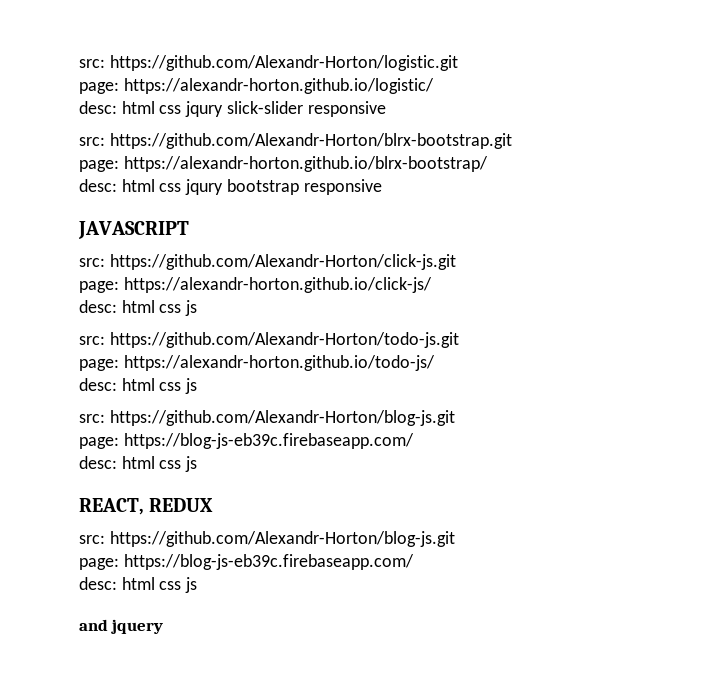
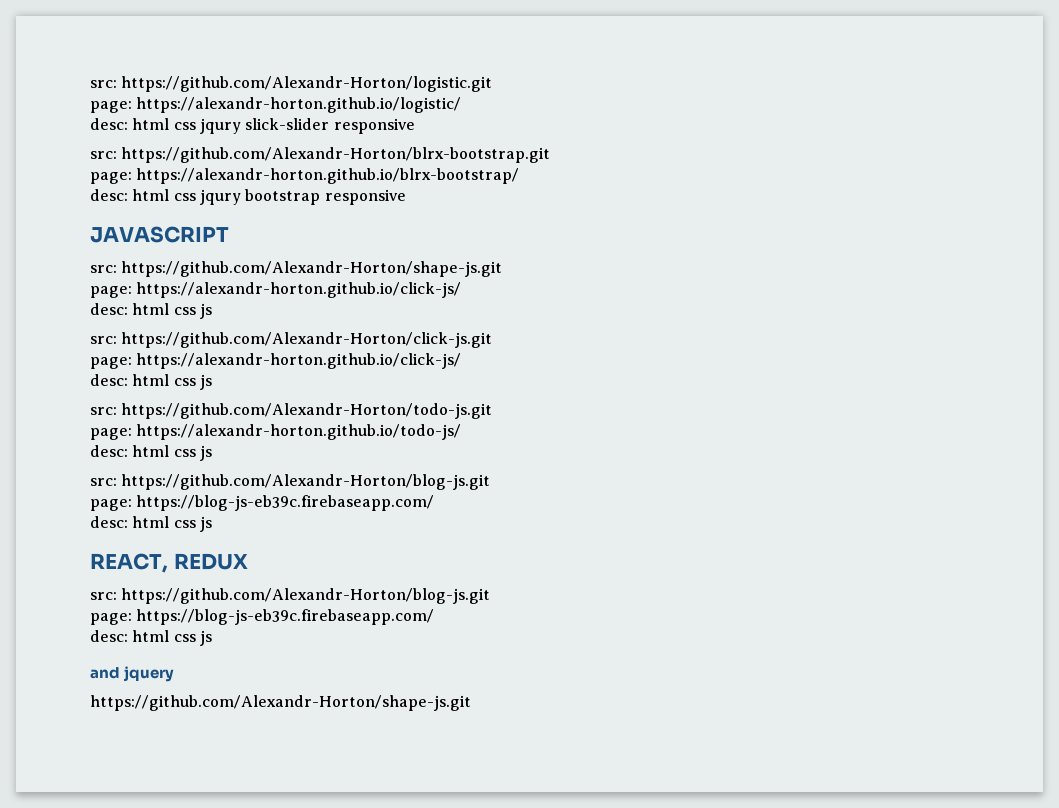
+ src: https://github.com/Alexandr-Horton/shape-js.git
+ page: https://alexandr-horton.github.io/click-js/
+ desc: html css js
  and jquery
+ https://github.com/Alexandr-Horton/shape-js.git

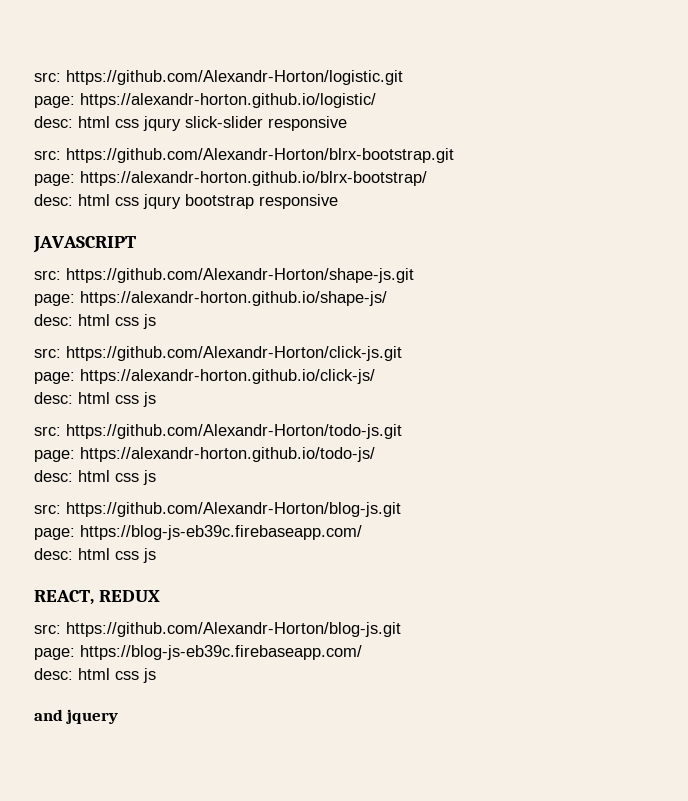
  src: https://github.com/Alexandr-Horton/shape-js.git
- page: https://alexandr-horton.github.io/click-js/
+ page: https://alexandr-horton.github.io/shape-js/
  and jquery
- https://github.com/Alexandr-Horton/shape-js.git

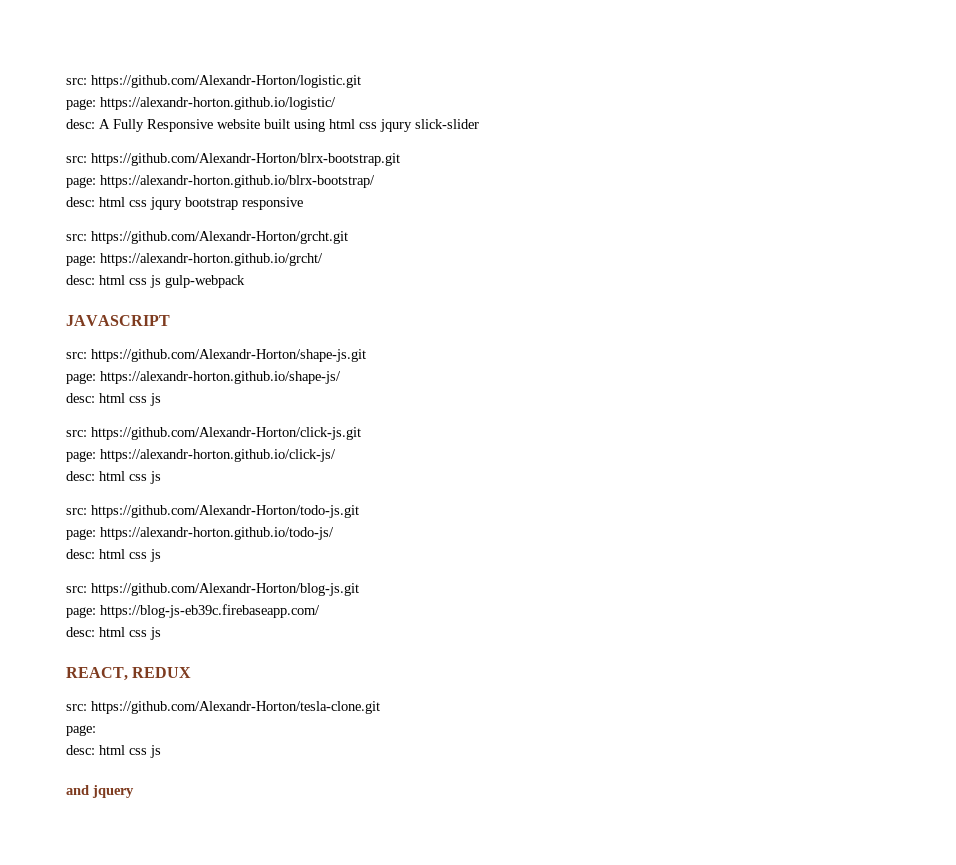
- desc: html css jqury slick-slider responsive
+ desc: A Fully Responsive website built using html css jqury slick-slider
+ src: https://github.com/Alexandr-Horton/grcht.git
+ page: https://alexandr-horton.github.io/grcht/
+ desc: html css js gulp-webpack
  REACT, REDUX
- src: https://github.com/Alexandr-Horton/blog-js.git
- page: https://blog-js-eb39c.firebaseapp.com/
+ src: https://github.com/Alexandr-Horton/tesla-clone.git
+ page:

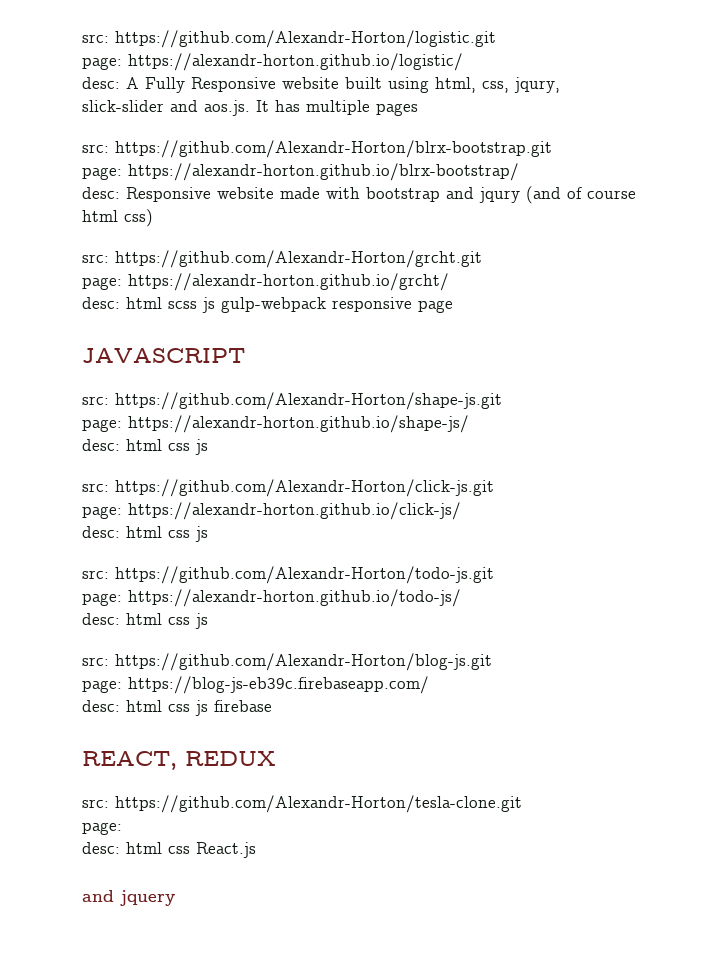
- desc: A Fully Responsive website built using html css jqury slick-slider
+ desc: A Fully Responsive website built using html, css, jqury, slick-slider and aos.js. It has multiple pages
- desc: html css jqury bootstrap responsive
+ desc: Responsive website made with bootstrap and jqury (and of course html css)
- desc: html css js gulp-webpack
+ desc: html scss js gulp-webpack responsive page
  page: https://blog-js-eb39c.firebaseapp.com/
- desc: html css js
+ desc: html css js firebase
  src: https://github.com/Alexandr-Horton/tesla-clone.git
  page:
- desc: html css js
+ desc: html css React.js

